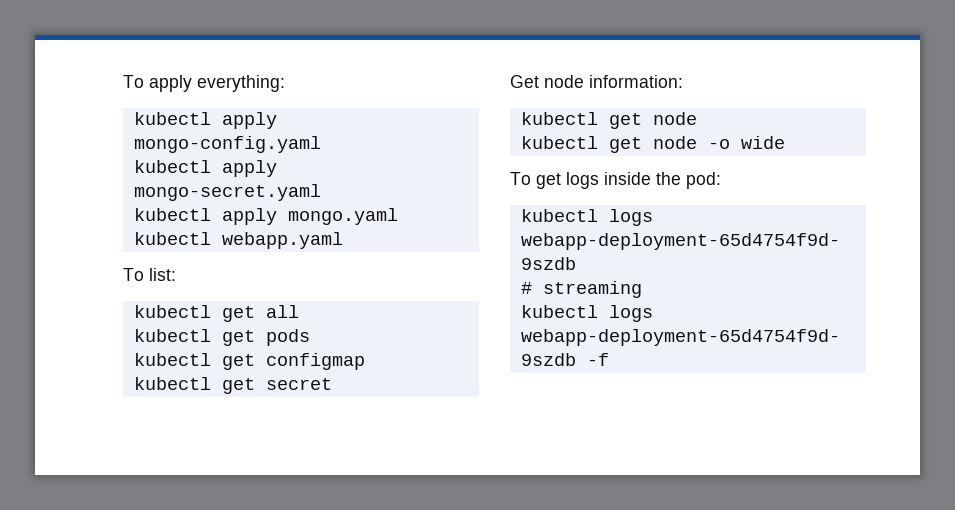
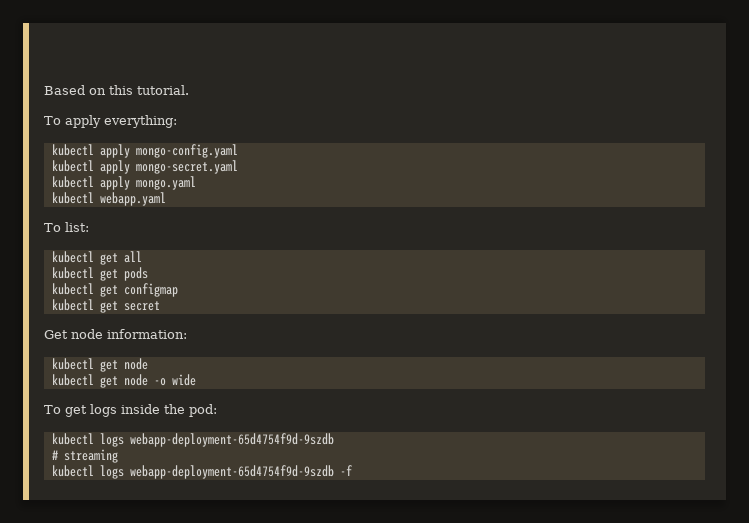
+ Based on this tutorial.

